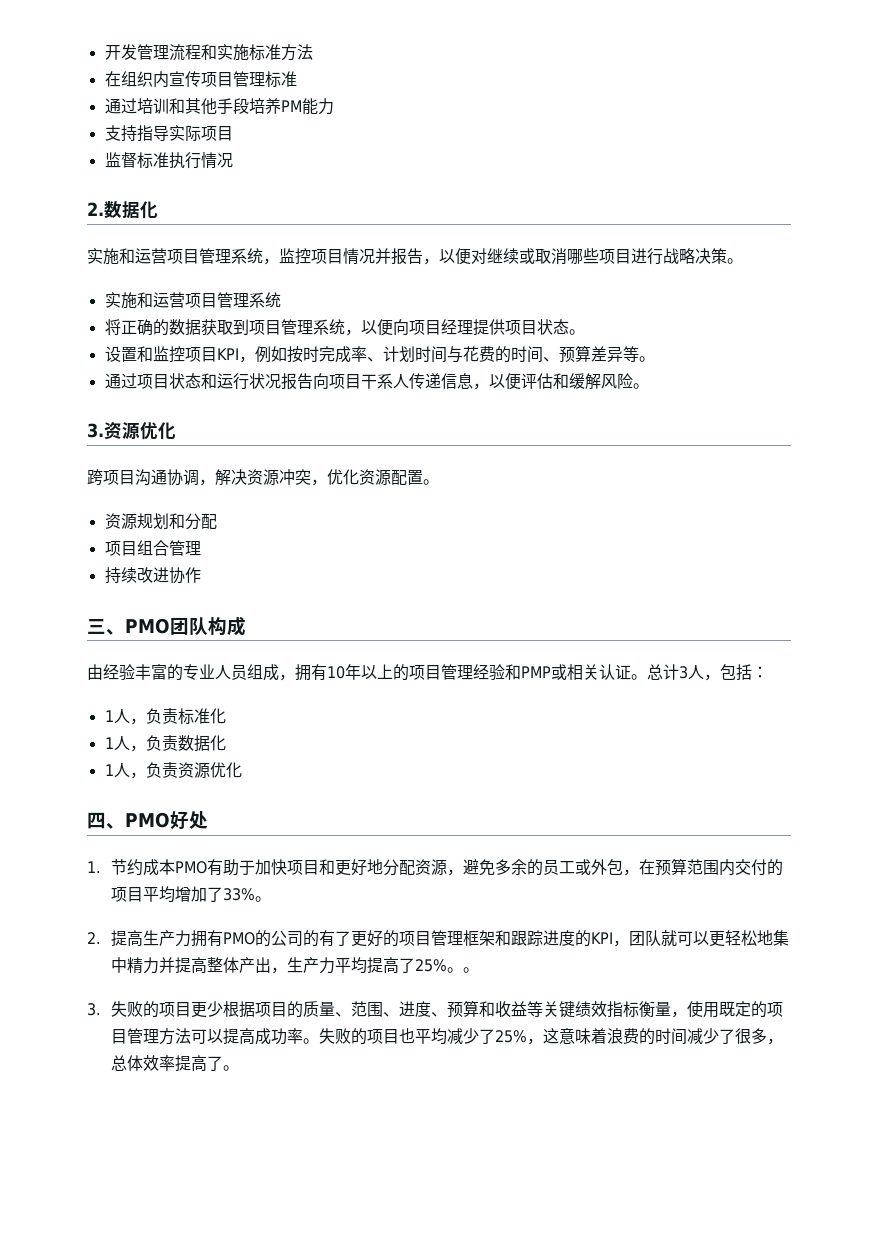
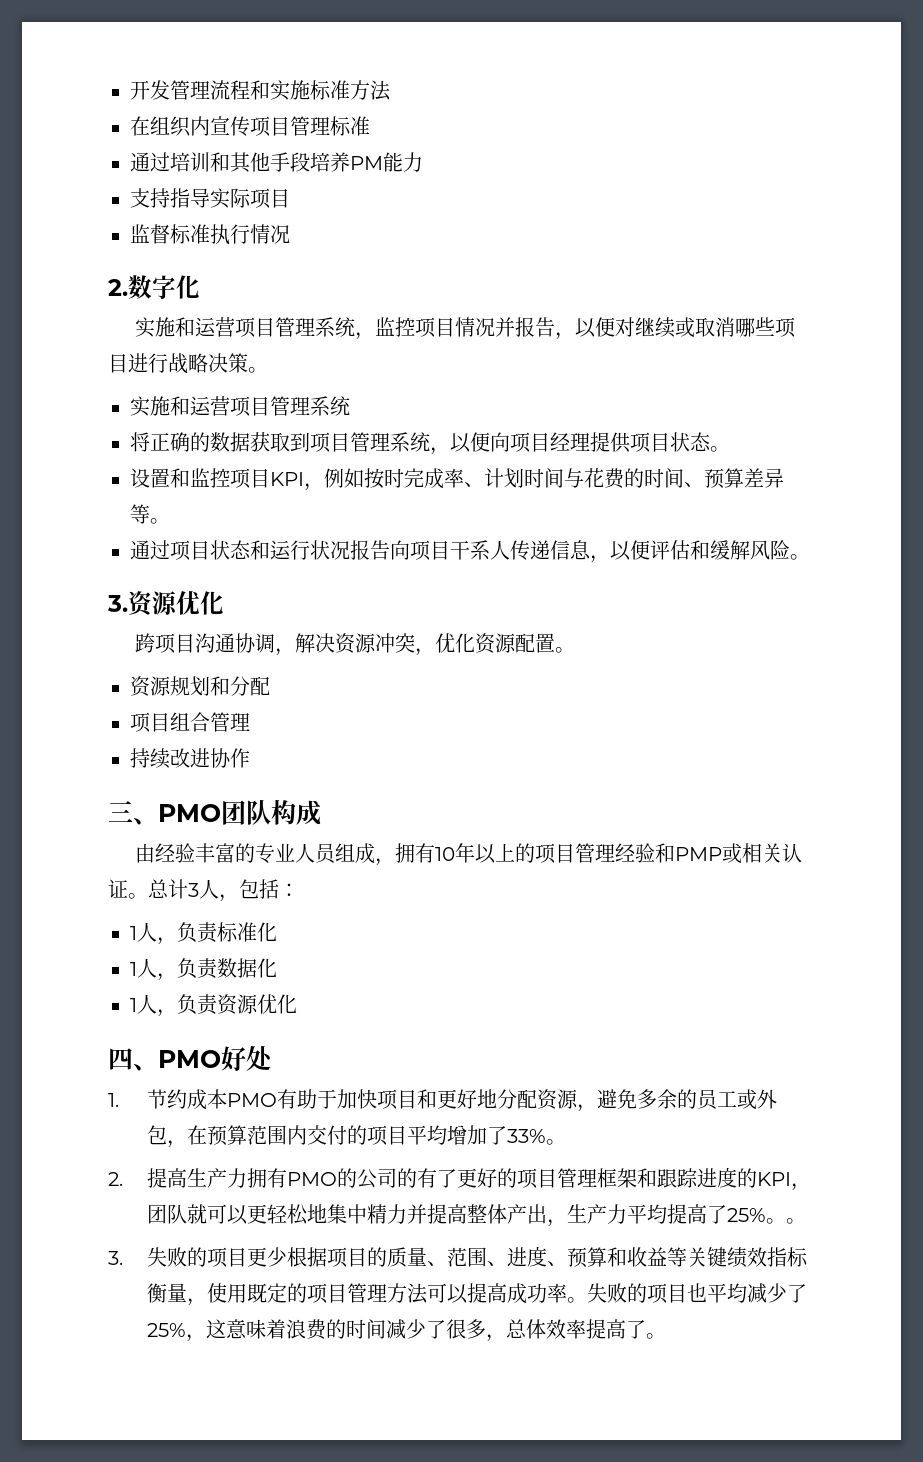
- 2.数据化
+ 2.数字化

